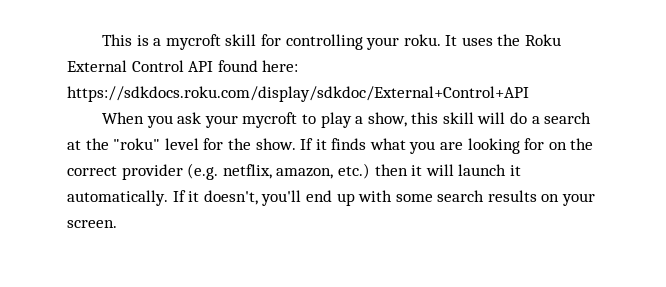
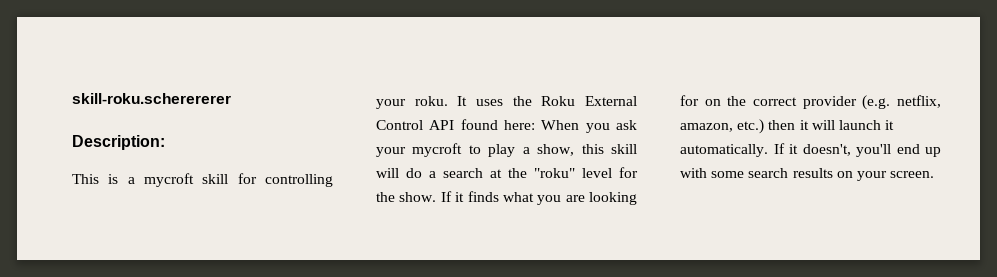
+ skill-roku.scherererer
+ Description:
- It uses the Roku External Control API found here: https://sdkdocs.roku.com/display/sdkdoc/External+Control+API
- When you ask your mycroft to play a show, this skill will do a search at the "roku" level for the show.
+ It uses the Roku External Control API found here: When you ask your mycroft to play a show, this skill will do a search at the "roku" level for the show.

